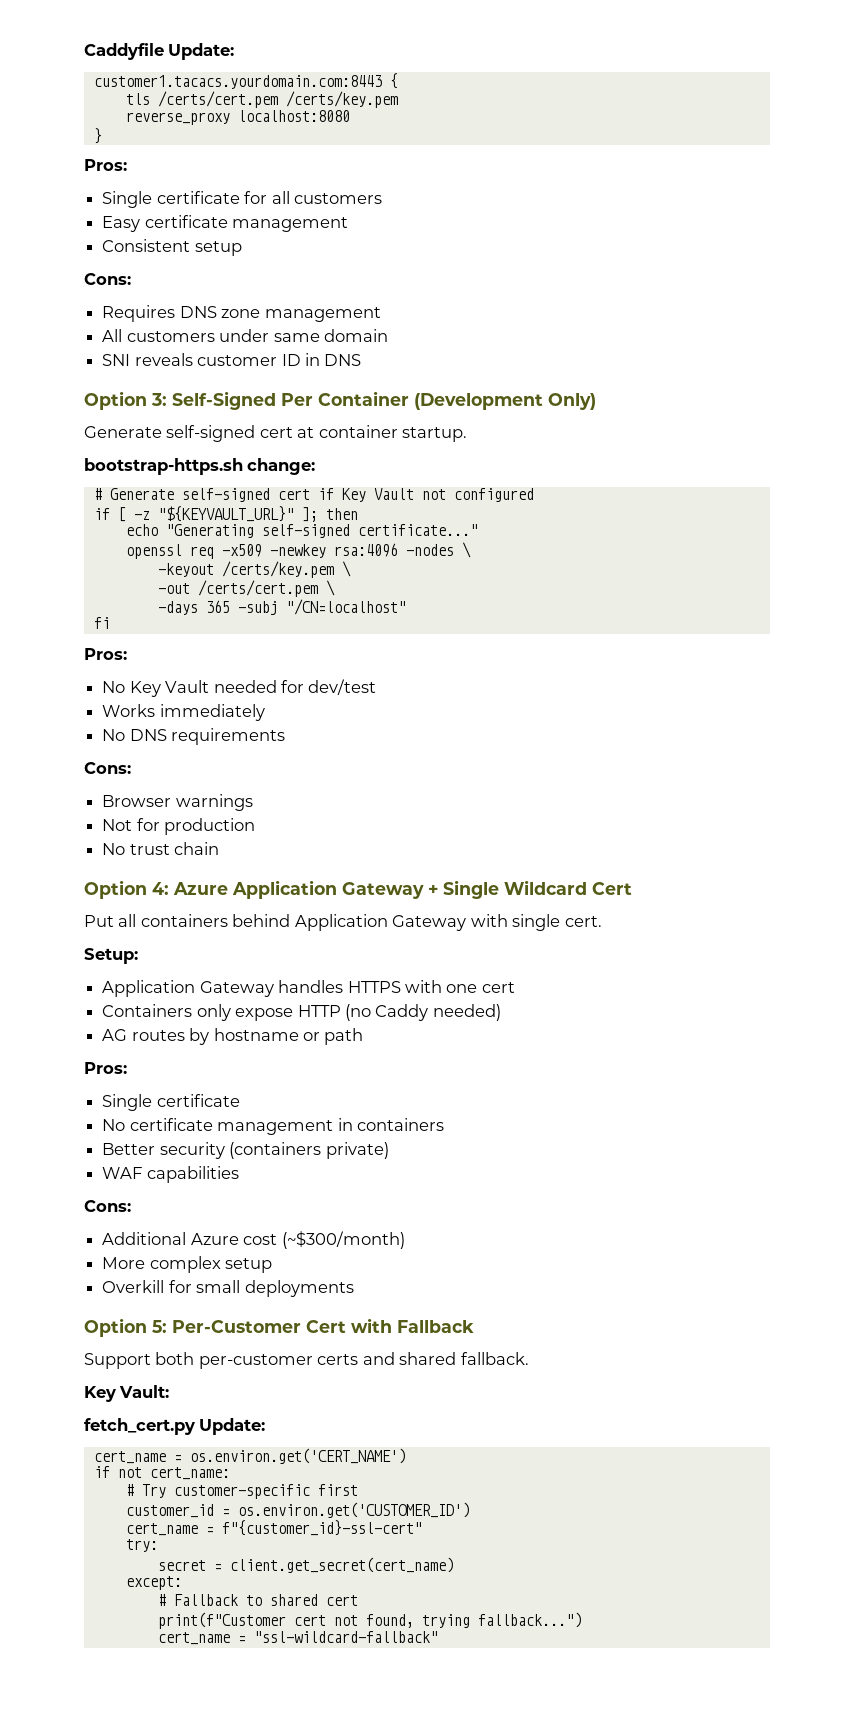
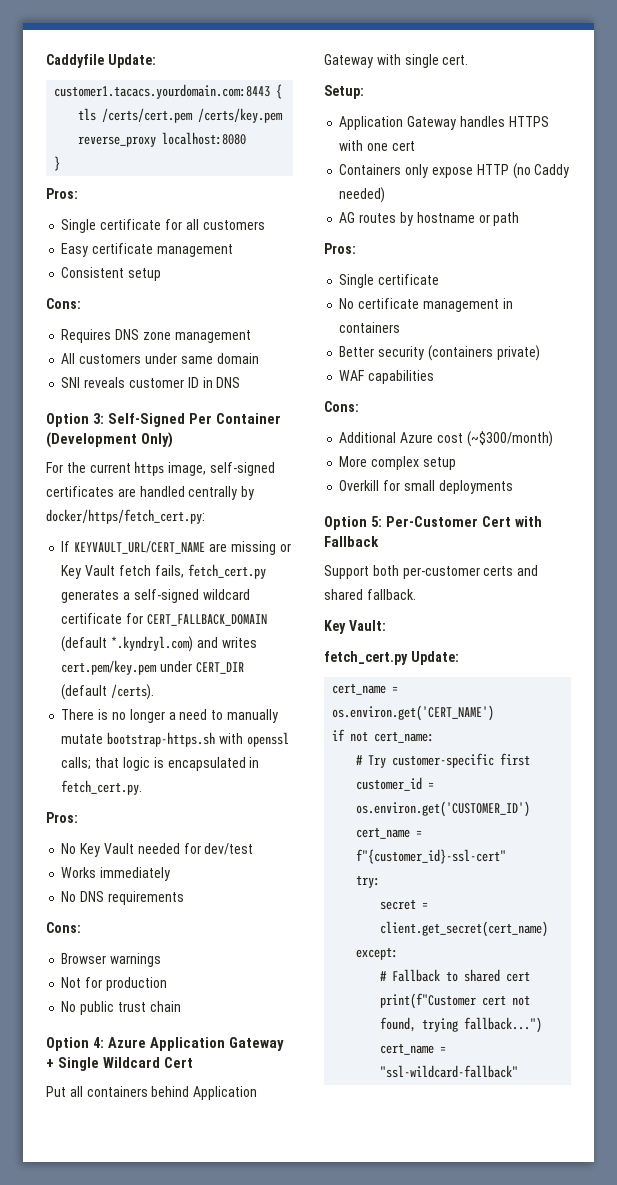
- Generate self-signed cert at container startup.
- bootstrap-https.sh change:
- # Generate self-signed cert if Key Vault not configured
- if [ -z "${KEYVAULT_URL}" ]; then
- echo "Generating self-signed certificate..."
- openssl req -x509 -newkey rsa:4096 -nodes \
- -keyout /certs/key.pem \
- -out /certs/cert.pem \
- -days 365 -subj "/CN=localhost"
- fi
+ For the current https image, self‑signed certificates are handled centrally by docker/https/fetch_cert.py:
+ If KEYVAULT_URL/CERT_NAME are missing or Key Vault fetch fails, fetch_cert.py generates a self‑signed wildcard certificate for CERT_FALLBACK_DOMAIN (default *.kyndryl.com) and writes cert.pem/key.pem under CERT_DIR (default /certs).
+ There is no longer a need to manually mutate bootstrap-https.sh with openssl calls; that logic is encapsulated in fetch_cert.py.
- No trust chain
+ No public trust chain

